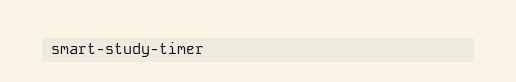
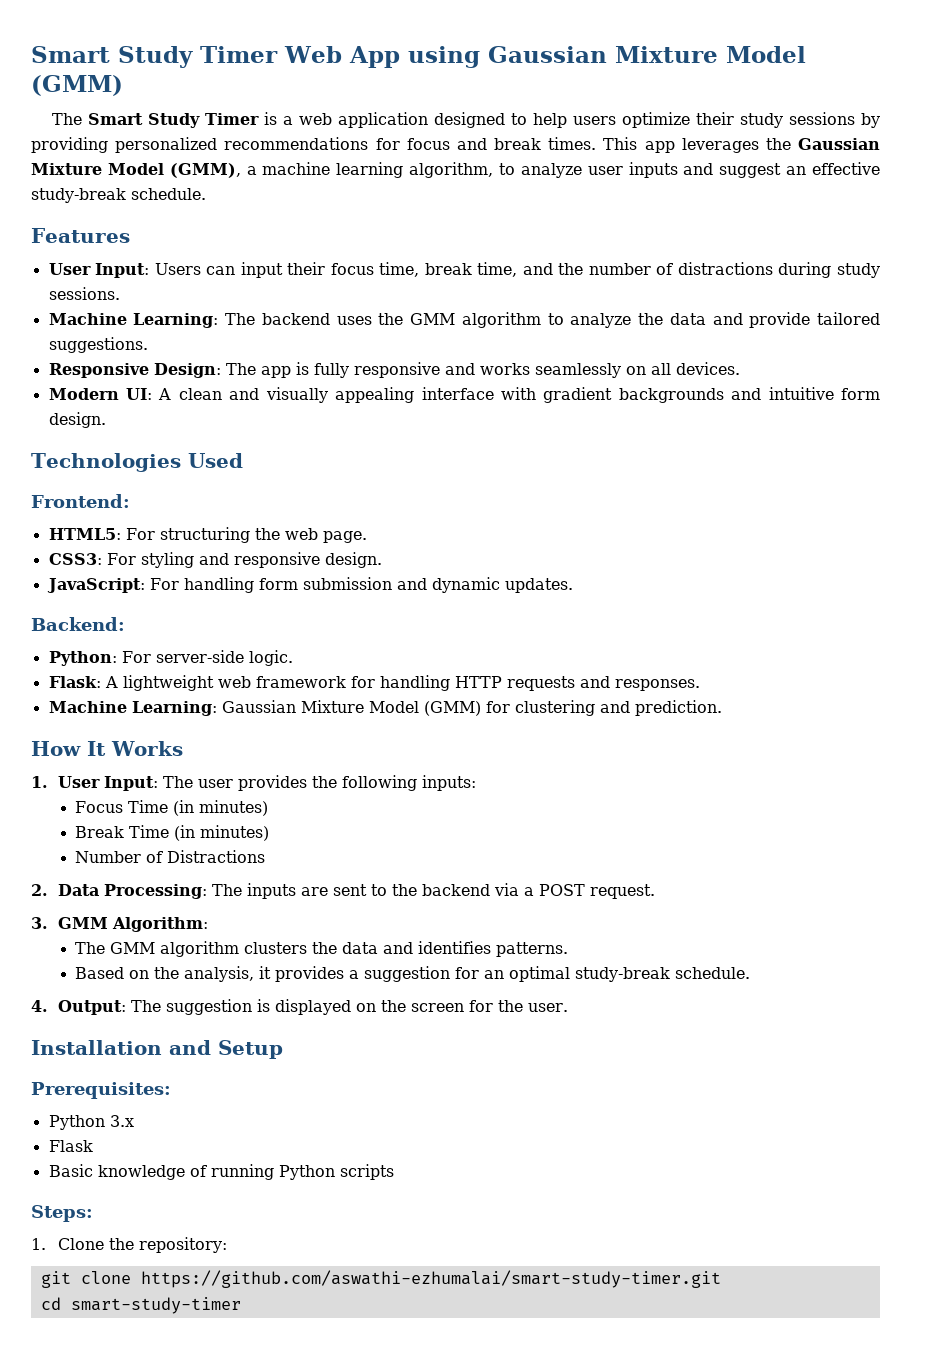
- smart-study-timer
+ Smart Study Timer Web App using Gaussian Mixture Model (GMM)
+ The Smart Study Timer is a web application designed to help users optimize their study sessions by providing personalized recommendations for focus and break times. This app leverages the Gaussian Mixture Model (GMM), a machine learning algorithm, to analyze user inputs and suggest an effective study-break schedule.
+ Features
+ User Input: Users can input their focus time, break time, and the number of distractions during study sessions.
+ Machine Learning: The backend uses the GMM algorithm to analyze the data and provide tailored suggestions.
+ Responsive Design: The app is fully responsive and works seamlessly on all devices.
+ Modern UI: A clean and visually appealing interface with gradient backgrounds and intuitive form design.
+ Technologies Used
+ Frontend:
+ HTML5: For structuring the web page.
+ CSS3: For styling and responsive design.
+ JavaScript: For handling form submission and dynamic updates.
+ Backend:
+ Python: For server-side logic.
+ Flask: A lightweight web framework for handling HTTP requests and responses.
+ Machine Learning: Gaussian Mixture Model (GMM) for clustering and prediction.
+ How It Works
+ 1. User Input: The user provides the following inputs:
+ Focus Time (in minutes)
+ Break Time (in minutes)
+ Number of Distractions
+ 2. Data Processing: The inputs are sent to the backend via a POST request.
+ 3. GMM Algorithm:
+ The GMM algorithm clusters the data and identifies patterns.
+ Based on the analysis, it provides a suggestion for an optimal study-break schedule.
+ 4. Output: The suggestion is displayed on the screen for the user.
+ Installation and Setup
+ Prerequisites:
+ Python 3.x
+ Flask
+ Basic knowledge of running Python scripts
+ Steps:
+ 1. Clone the repository:
+ git clone https://github.com/aswathi-ezhumalai/smart-study-timer.git
+ cd smart-study-timer

